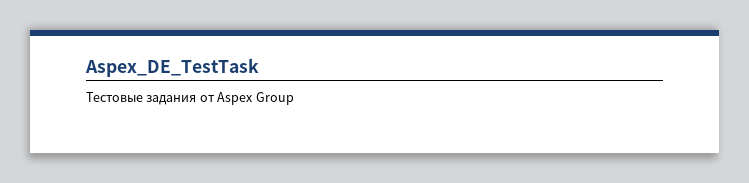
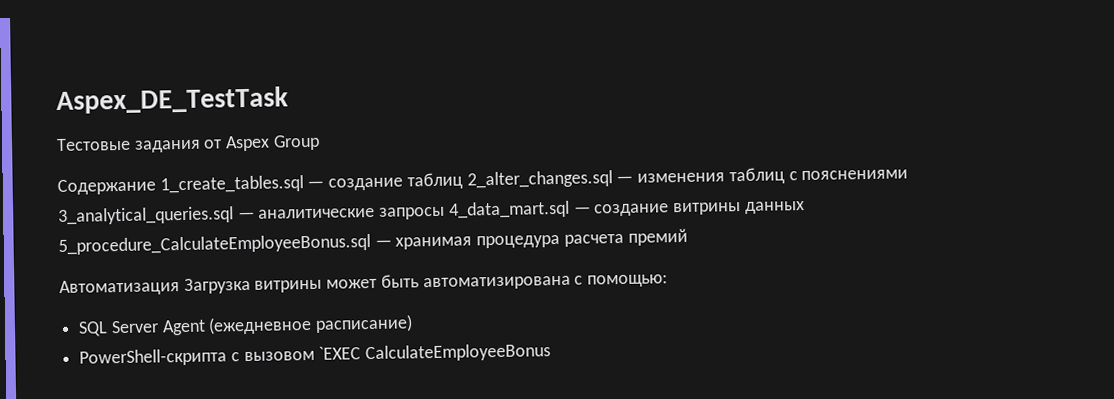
+ Содержание 1_create_tables.sql — создание таблиц 2_alter_changes.sql — изменения таблиц с пояснениями 3_analytical_queries.sql — аналитические запросы 4_data_mart.sql — создание витрины данных 5_procedure_CalculateEmployeeBonus.sql — хранимая процедура расчета премий
+ Автоматизация Загрузка витрины может быть автоматизирована с помощью:
+ SQL Server Agent (ежедневное расписание)
+ PowerShell-скрипта с вызовом `EXEC CalculateEmployeeBonus

